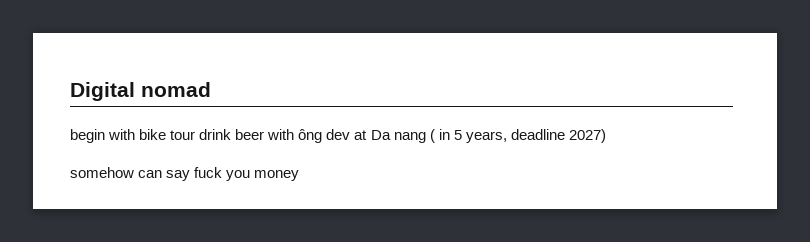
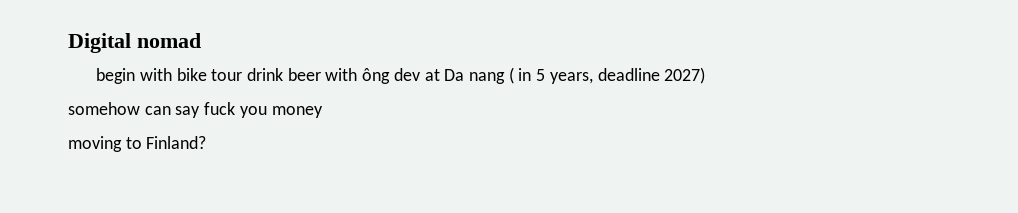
+ moving to Finland?

